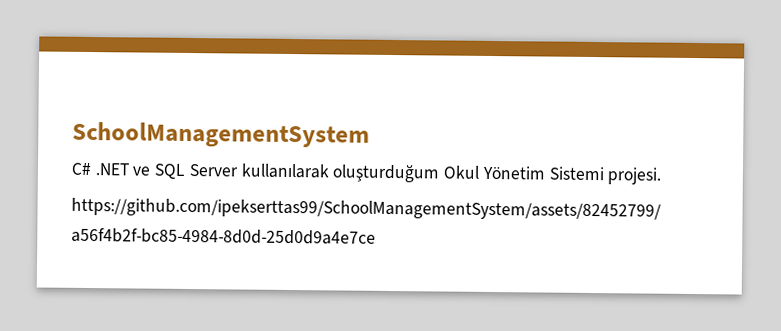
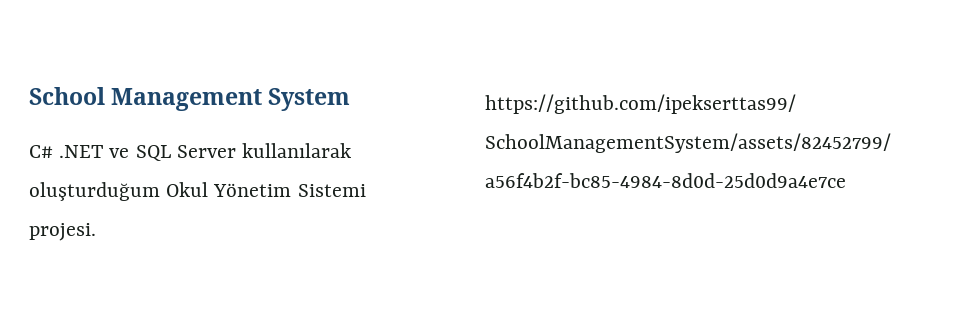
- SchoolManagementSystem
+ School Management System

